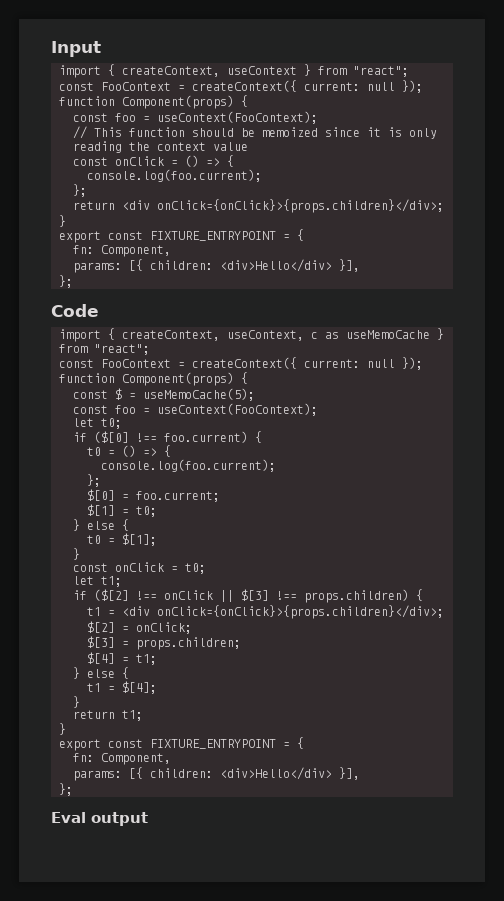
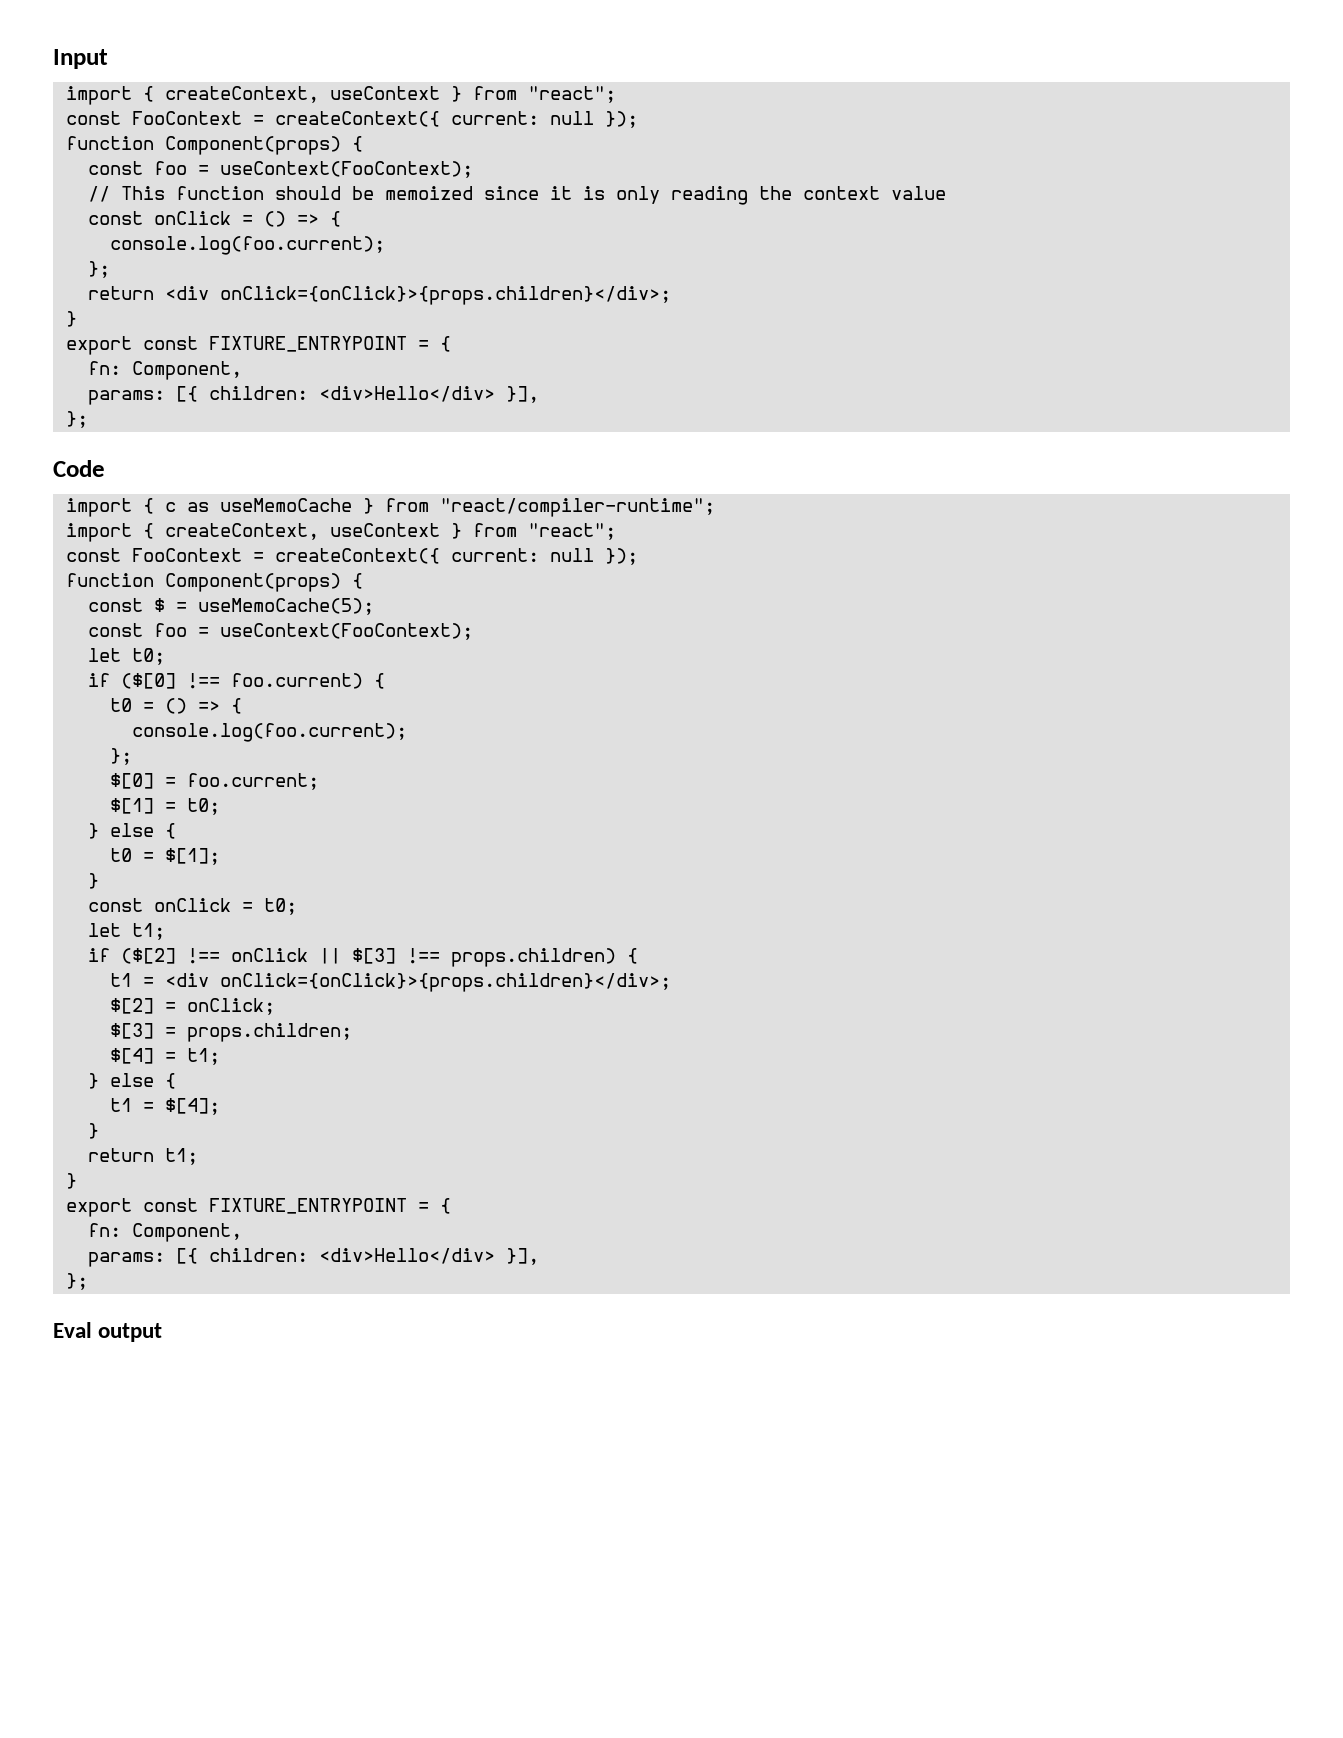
- import { createContext, useContext, c as useMemoCache } from "react";
+ import { c as useMemoCache } from "react/compiler-runtime";
+ import { createContext, useContext } from "react";

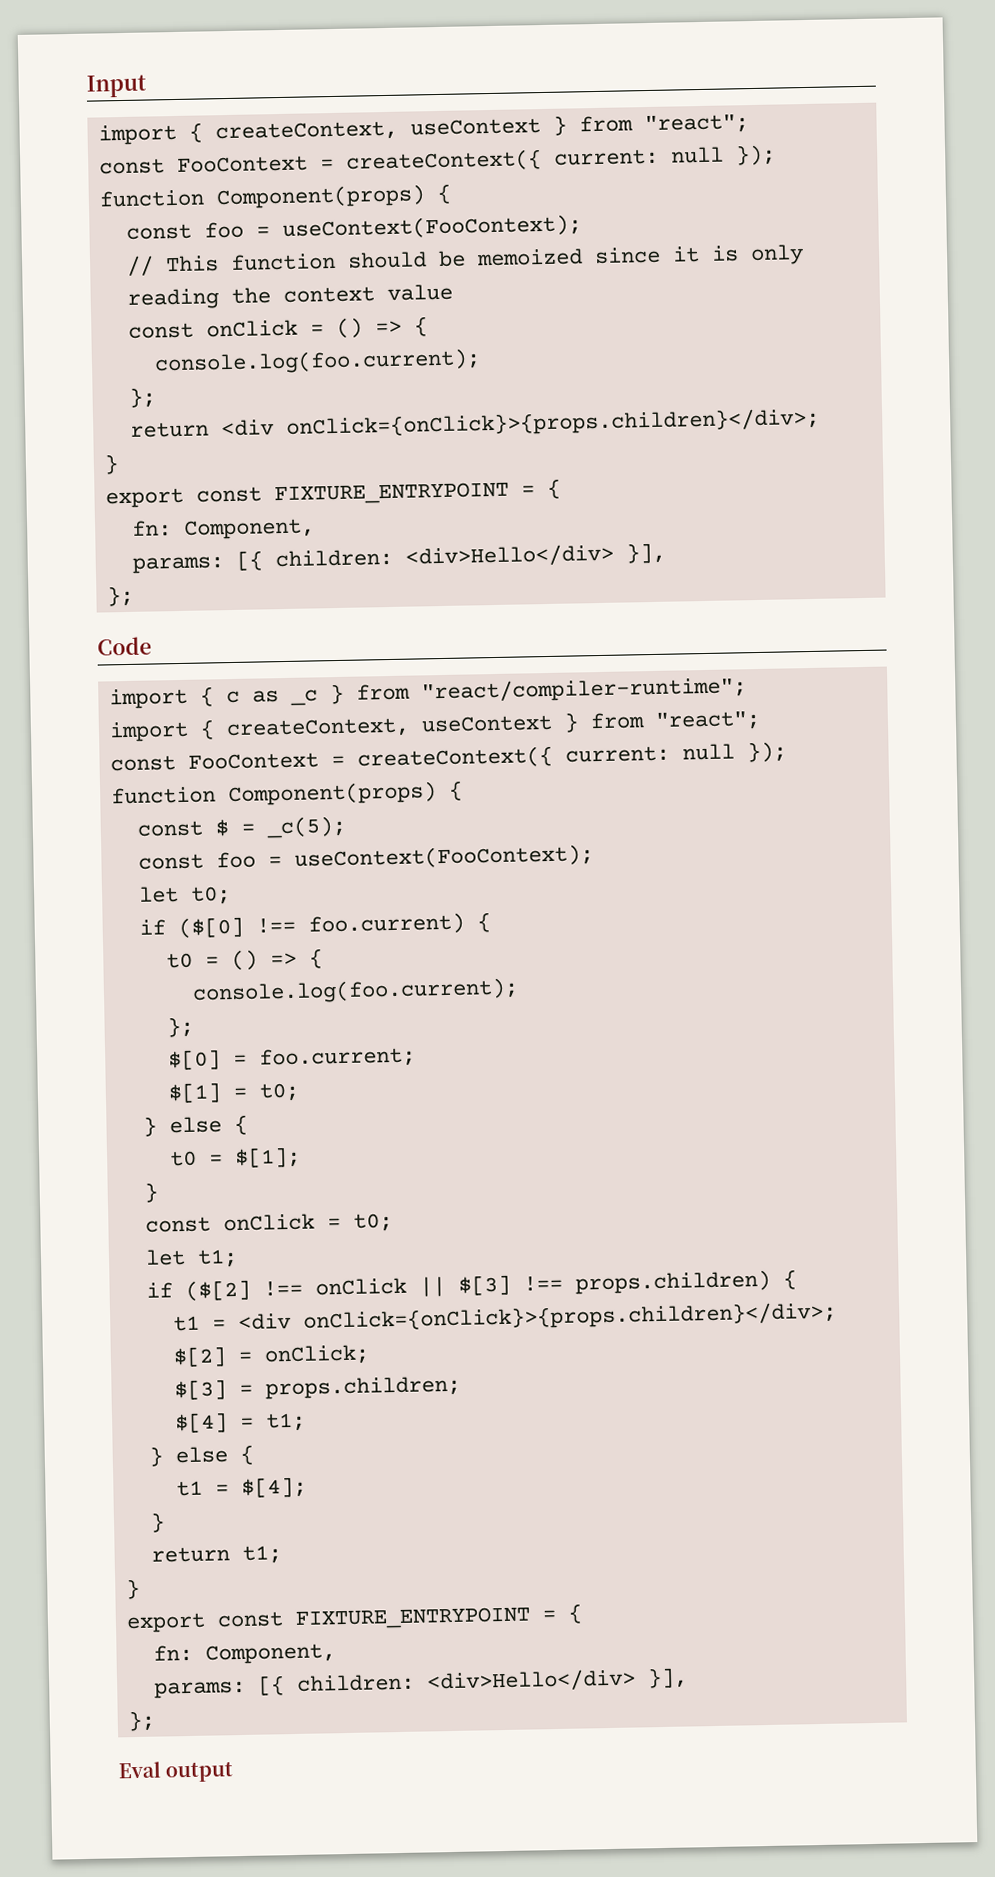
- import { c as useMemoCache } from "react/compiler-runtime";
+ import { c as _c } from "react/compiler-runtime";
- const $ = useMemoCache(5);
+ const $ = _c(5);

